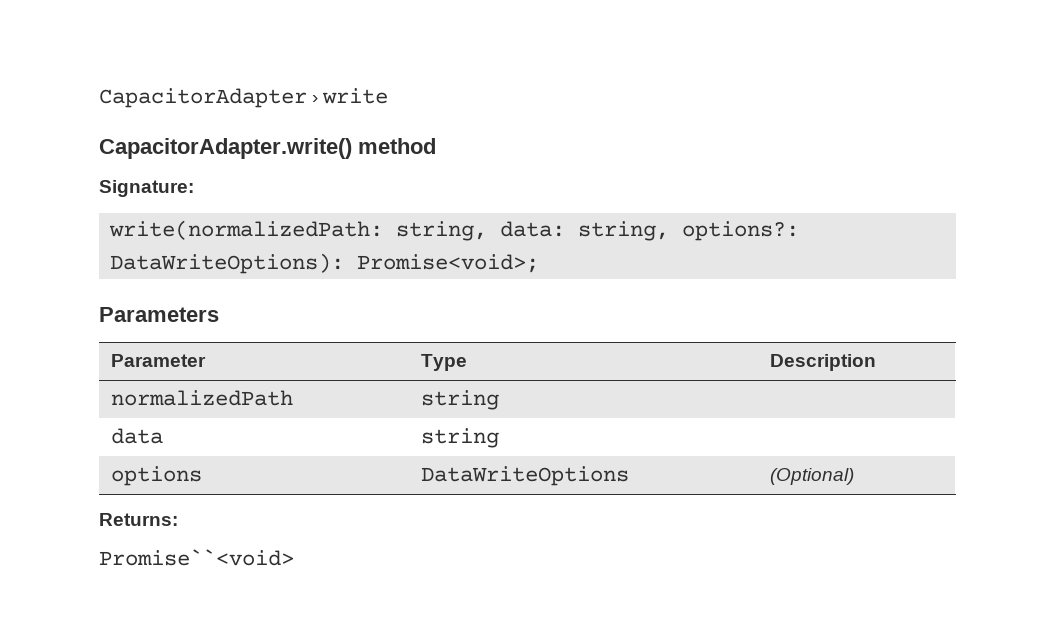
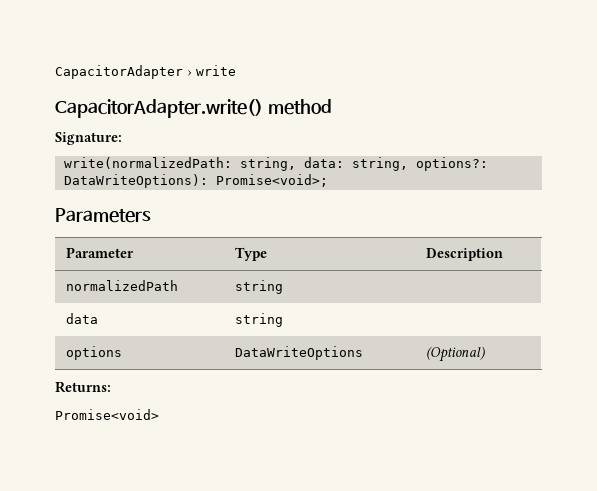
- Promise``<void>
+ Promise<void>

